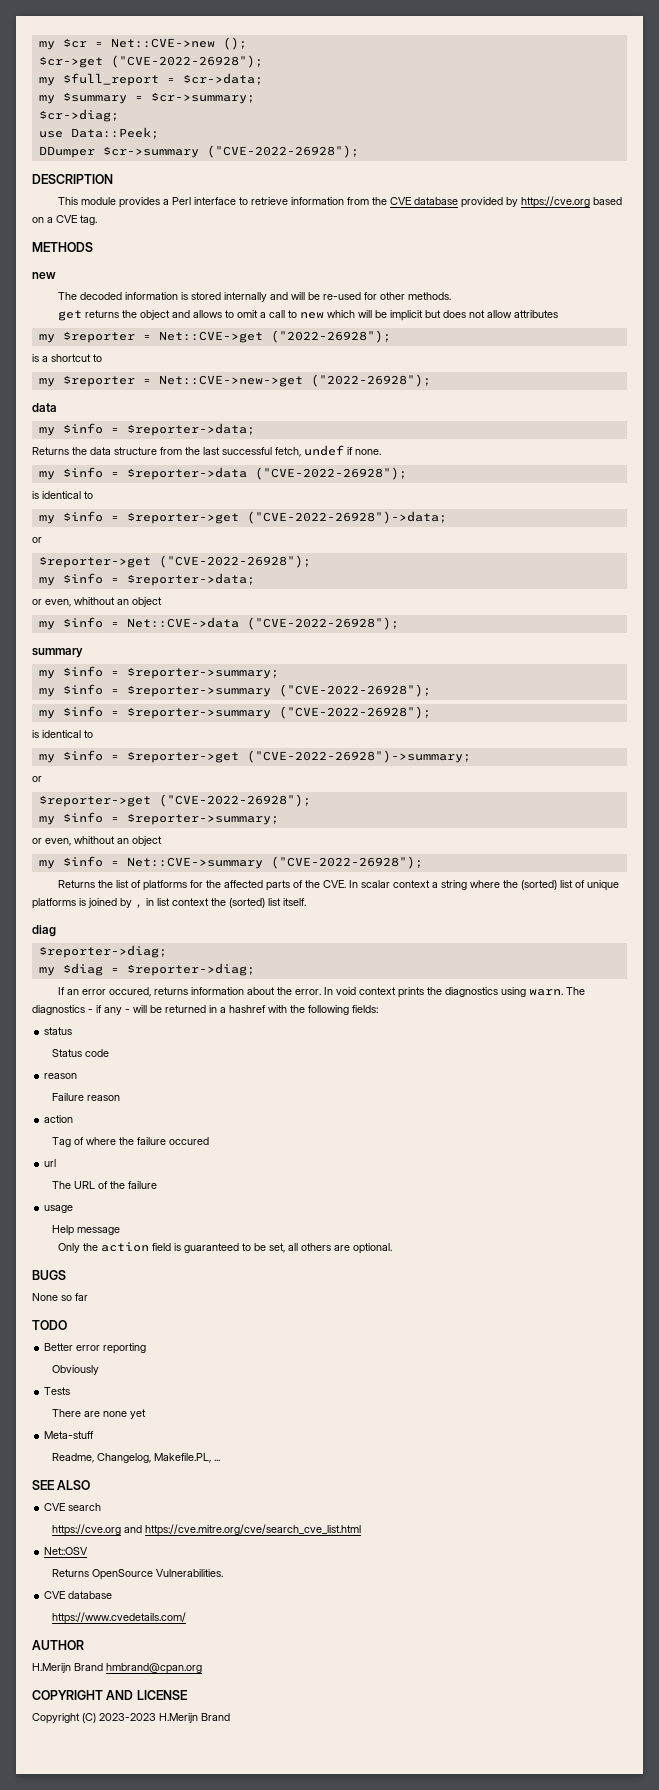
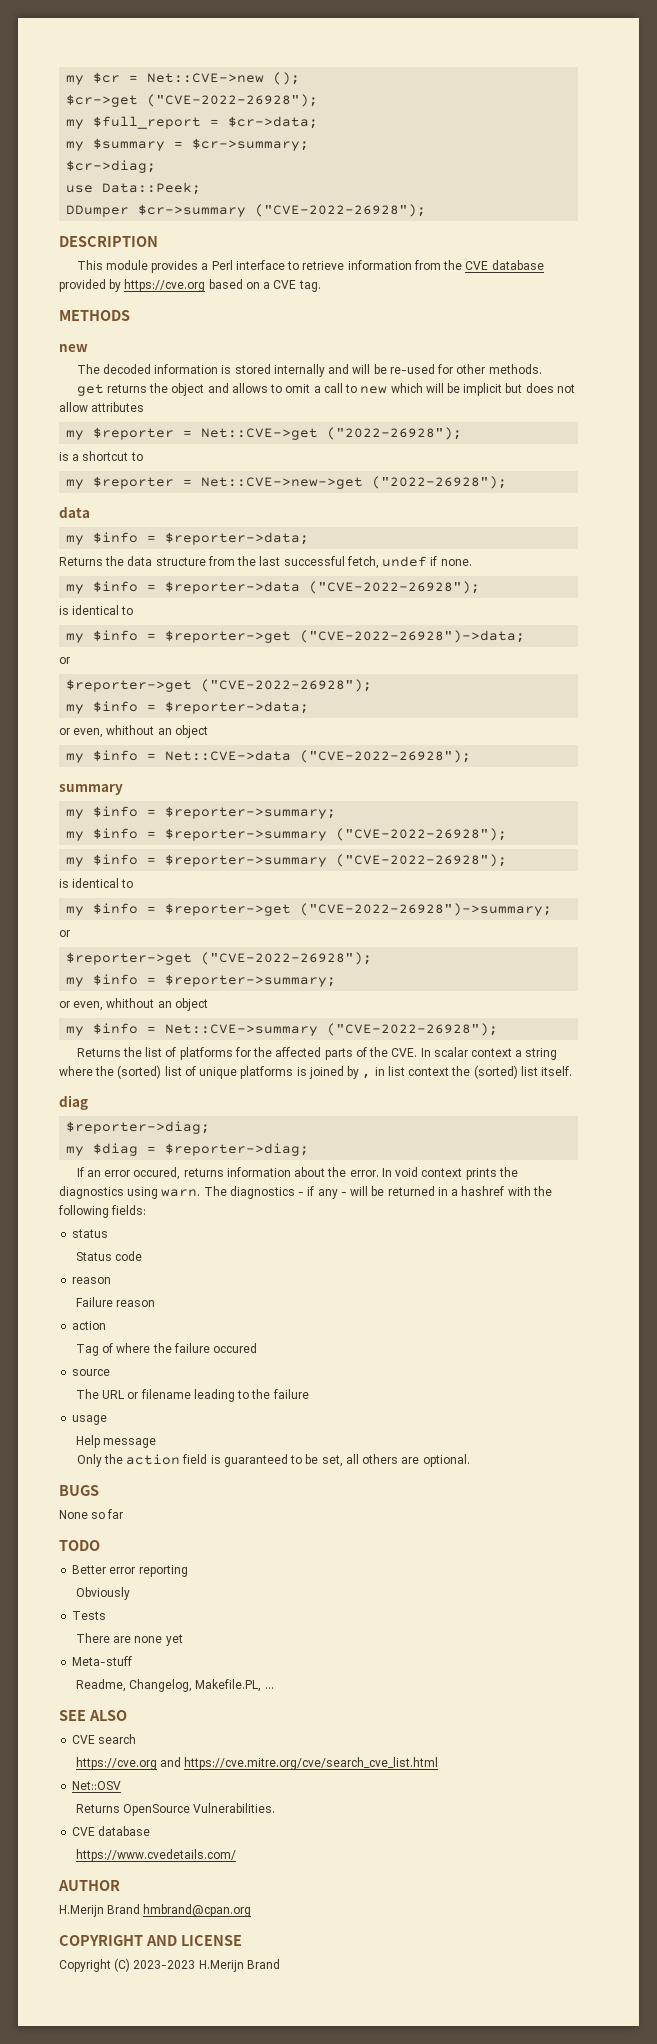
- url
+ source
- The URL of the failure
+ The URL or filename leading to the failure

